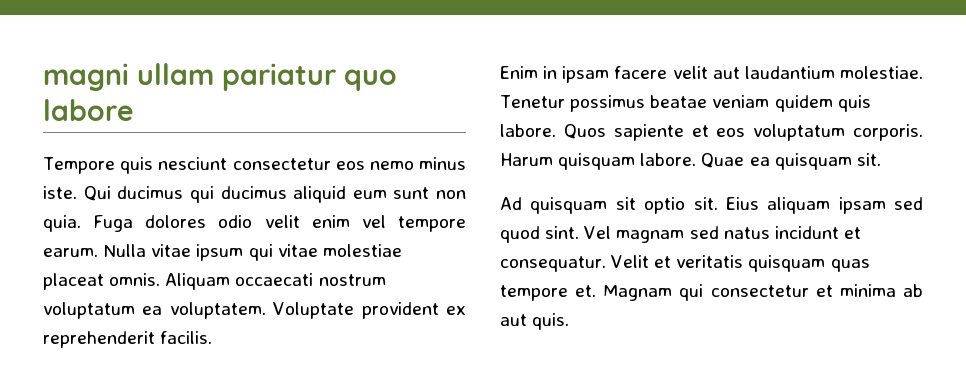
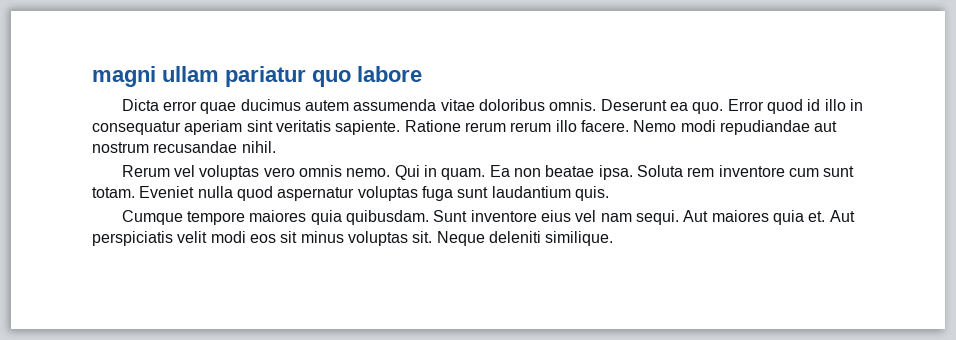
- Tempore quis nesciunt consectetur eos nemo minus iste. Qui ducimus qui ducimus aliquid eum sunt non quia. Fuga dolores odio velit enim vel tempore earum. Nulla vitae ipsum qui vitae molestiae placeat omnis. Aliquam occaecati nostrum voluptatum ea voluptatem. Voluptate provident ex reprehenderit facilis.
- Enim in ipsam facere velit aut laudantium molestiae. Tenetur possimus beatae veniam quidem quis labore. Quos sapiente et eos voluptatum corporis. Harum quisquam labore. Quae ea quisquam sit.
- Ad quisquam sit optio sit. Eius aliquam ipsam sed quod sint. Vel magnam sed natus incidunt et consequatur. Velit et veritatis quisquam quas tempore et. Magnam qui consectetur et minima ab aut quis.
+ Dicta error quae ducimus autem assumenda vitae doloribus omnis. Deserunt ea quo. Error quod id illo in consequatur aperiam sint veritatis sapiente. Ratione rerum rerum illo facere. Nemo modi repudiandae aut nostrum recusandae nihil.
+ Rerum vel voluptas vero omnis nemo. Qui in quam. Ea non beatae ipsa. Soluta rem inventore cum sunt totam. Eveniet nulla quod aspernatur voluptas fuga sunt laudantium quis.
+ Cumque tempore maiores quia quibusdam. Sunt inventore eius vel nam sequi. Aut maiores quia et. Aut perspiciatis velit modi eos sit minus voluptas sit. Neque deleniti similique.

